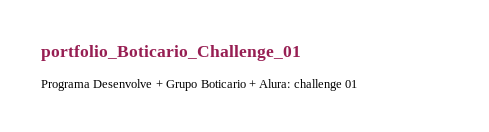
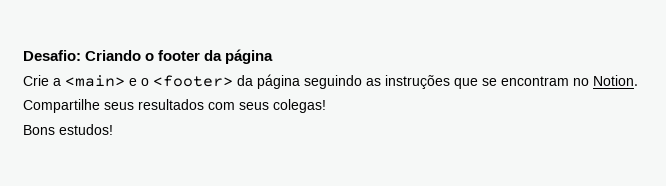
- portfolio_Boticario_Challenge_01
- Programa Desenvolve + Grupo Boticario + Alura: challenge 01
+ Desafio: Criando o footer da página
+ Crie a <main> e o <footer> da página seguindo as instruções que se encontram no Notion.
+ Compartilhe seus resultados com seus colegas!
+ Bons estudos!

